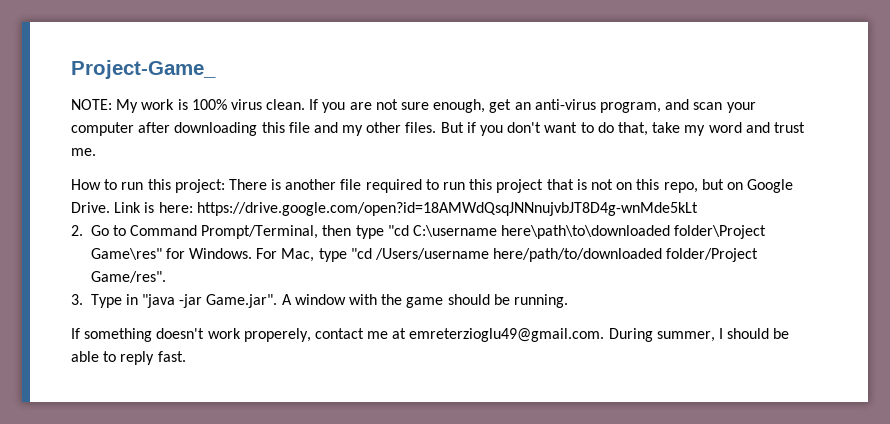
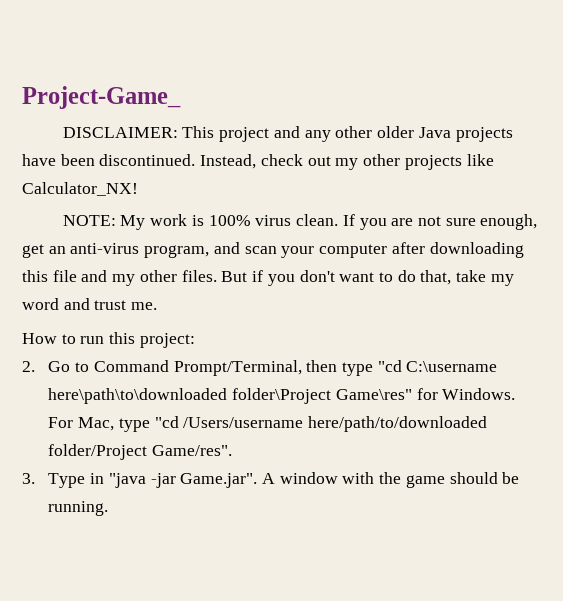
+ DISCLAIMER: This project and any other older Java projects have been discontinued. Instead, check out my other projects like Calculator_NX!
- How to run this project: There is another file required to run this project that is not on this repo, but on Google Drive. Link is here: https://drive.google.com/open?id=18AMWdQsqJNNnujvbJT8D4g-wnMde5kLt
+ How to run this project:
- If something doesn't work properely, contact me at emreterzioglu49@gmail.com. During summer, I should be able to reply fast.

